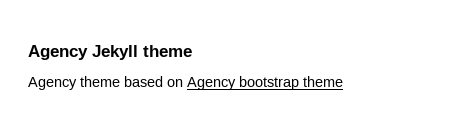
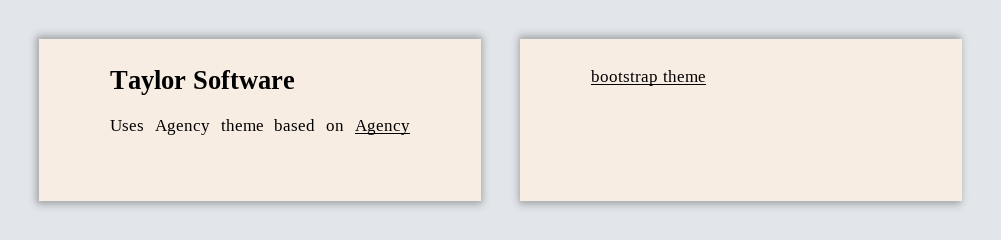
- Agency Jekyll theme
- Agency theme based on Agency bootstrap theme
+ Taylor Software
+ Uses Agency theme based on Agency bootstrap theme

